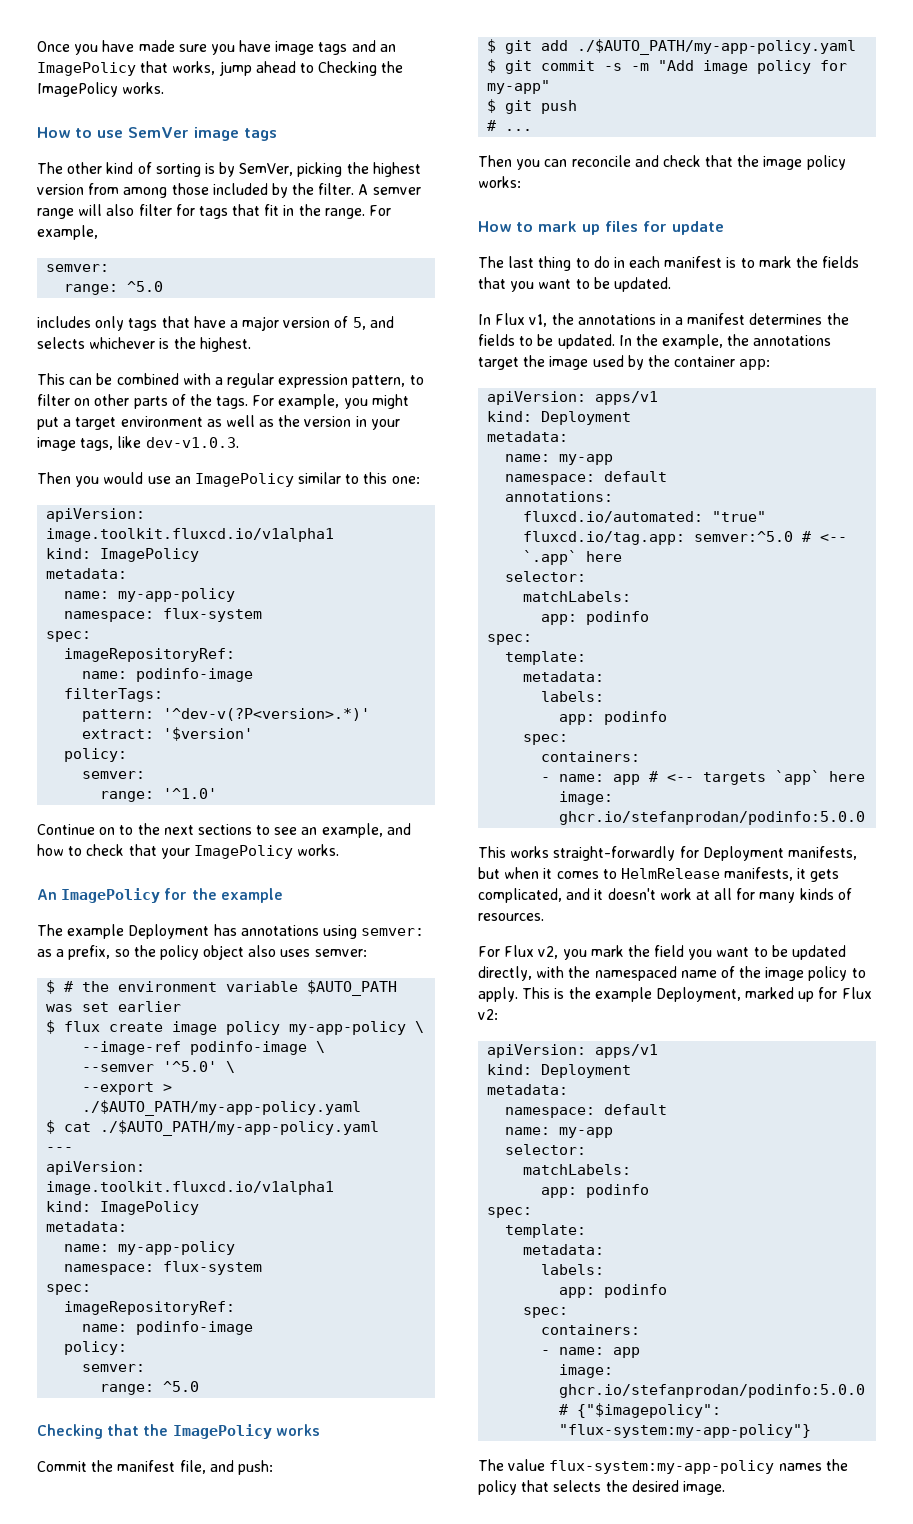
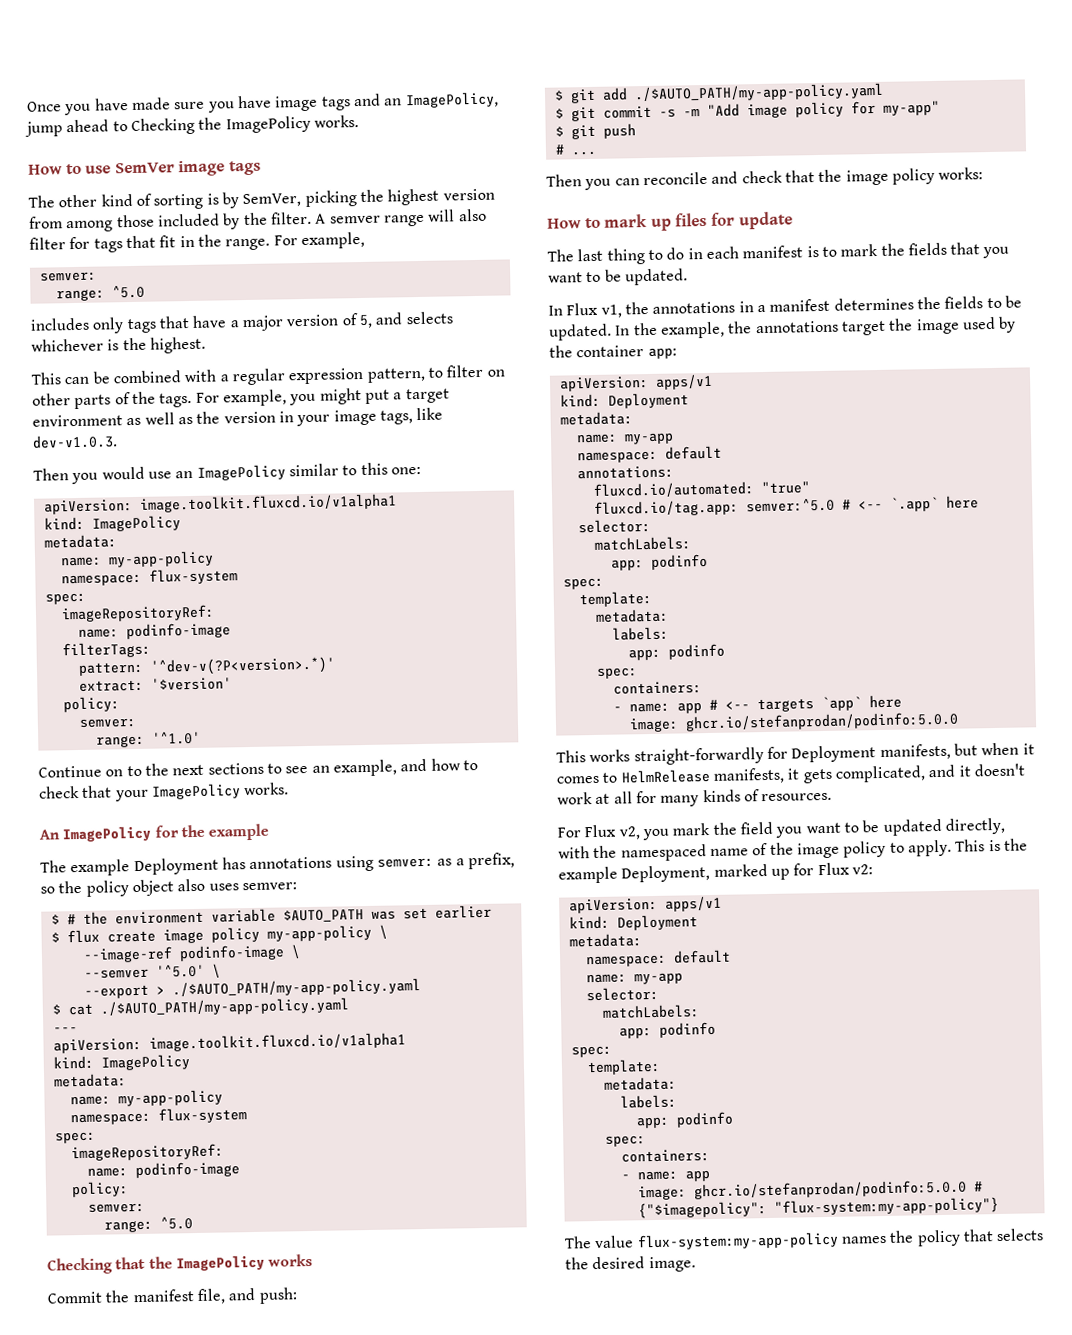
- Once you have made sure you have image tags and an ImagePolicy that works, jump ahead to Checking the ImagePolicy works.
+ Once you have made sure you have image tags and an ImagePolicy, jump ahead to Checking the ImagePolicy works.

